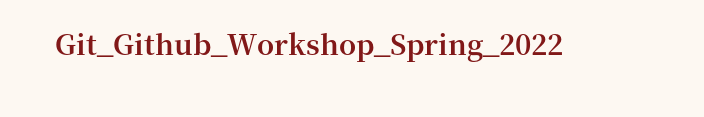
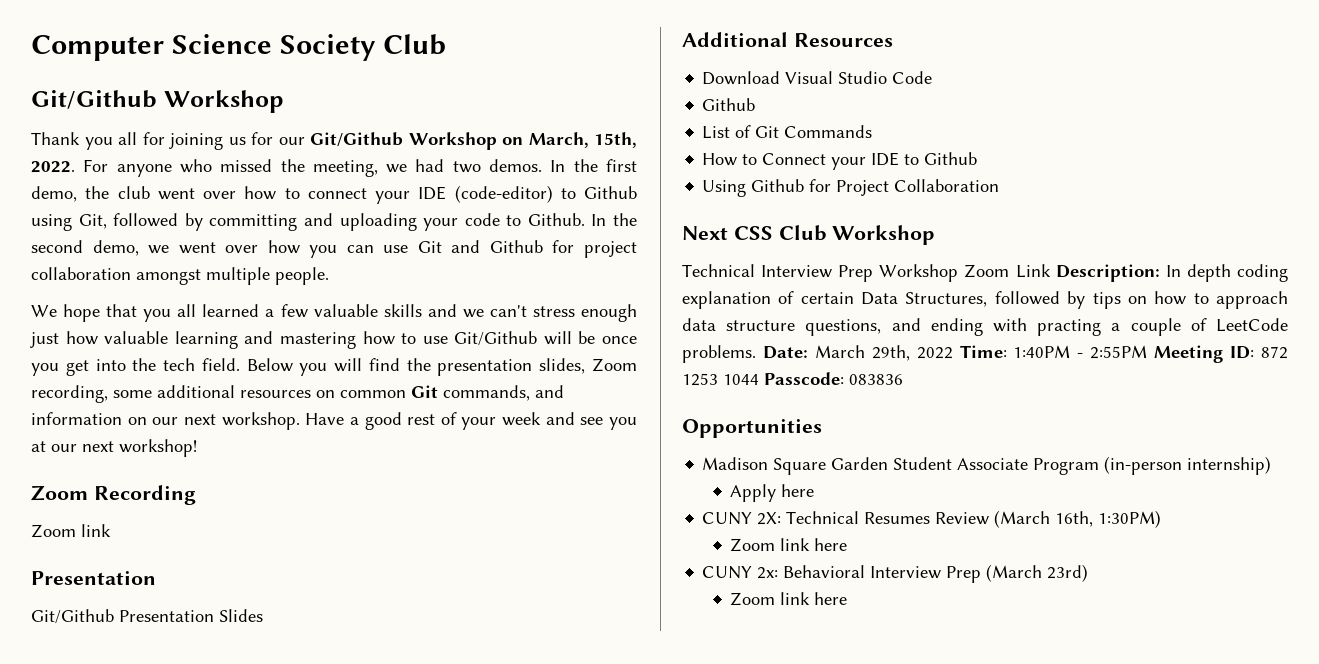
- Git_Github_Workshop_Spring_2022
+ Computer Science Society Club
+ Git/Github Workshop
+ Thank you all for joining us for our Git/Github Workshop on March, 15th, 2022. For anyone who missed the meeting, we had two demos. In the first demo, the club went over how to connect your IDE (code-editor) to Github using Git, followed by committing and uploading your code to Github. In the second demo, we went over how you can use Git and Github for project collaboration amongst multiple people.
+ We hope that you all learned a few valuable skills and we can't stress enough just how valuable learning and mastering how to use Git/Github will be once you get into the tech field. Below you will find the presentation slides, Zoom recording, some additional resources on common Git commands, and information on our next workshop. Have a good rest of your week and see you at our next workshop!
+ Zoom Recording
+ Zoom link
+ Presentation
+ Git/Github Presentation Slides
+ Additional Resources
+ Download Visual Studio Code
+ Github
+ List of Git Commands
+ How to Connect your IDE to Github
+ Using Github for Project Collaboration
+ Next CSS Club Workshop
+ Technical Interview Prep Workshop Zoom Link Description: In depth coding explanation of certain Data Structures, followed by tips on how to approach data structure questions, and ending with practing a couple of LeetCode problems. Date: March 29th, 2022 Time: 1:40PM - 2:55PM Meeting ID: 872 1253 1044 Passcode: 083836
+ Opportunities
+ Madison Square Garden Student Associate Program (in-person internship)
+ Apply here
+ CUNY 2X: Technical Resumes Review (March 16th, 1:30PM)
+ Zoom link here
+ CUNY 2x: Behavioral Interview Prep (March 23rd)
+ Zoom link here

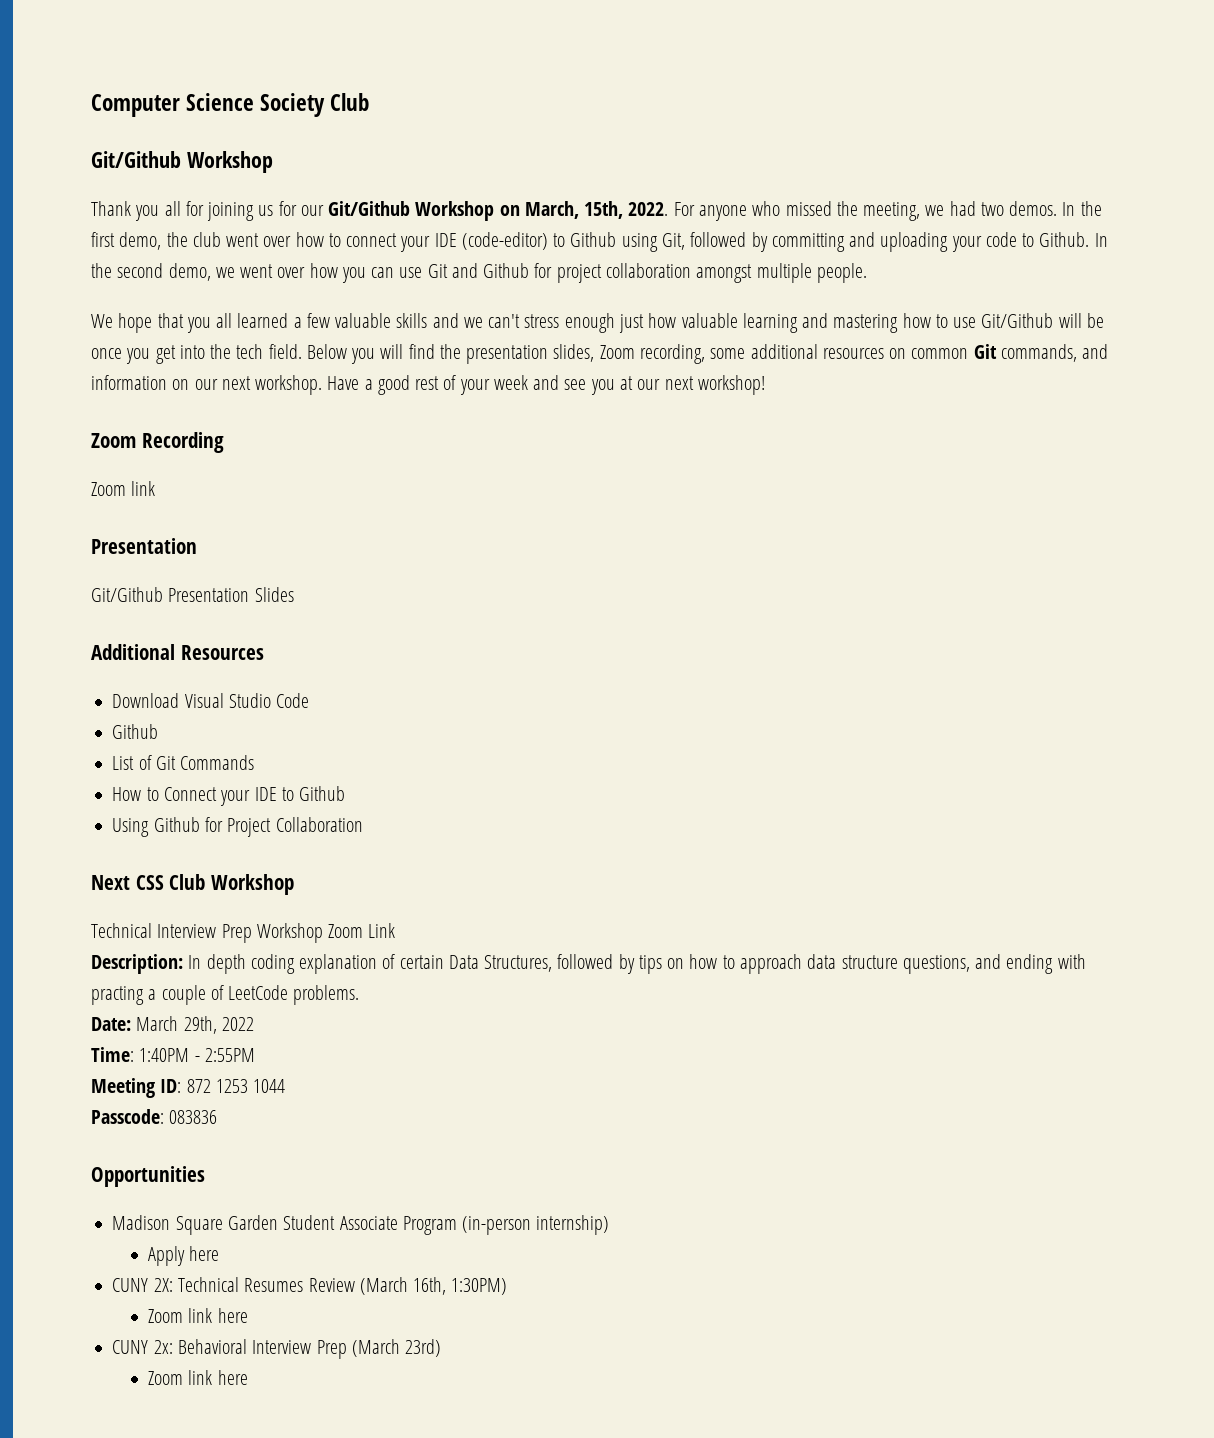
- Technical Interview Prep Workshop Zoom Link Description: In depth coding explanation of certain Data Structures, followed by tips on how to approach data structure questions, and ending with practing a couple of LeetCode problems. Date: March 29th, 2022 Time: 1:40PM - 2:55PM Meeting ID: 872 1253 1044 Passcode: 083836
+ Technical Interview Prep Workshop Zoom Link
+ Description: In depth coding explanation of certain Data Structures, followed by tips on how to approach data structure questions, and ending with practing a couple of LeetCode problems.
+ Date: March 29th, 2022
+ Time: 1:40PM - 2:55PM
+ Meeting ID: 872 1253 1044
+ Passcode: 083836

